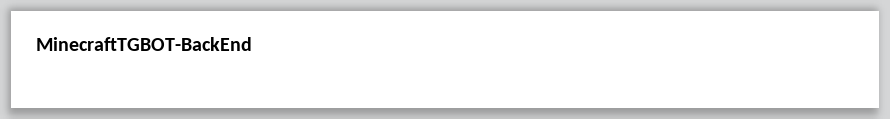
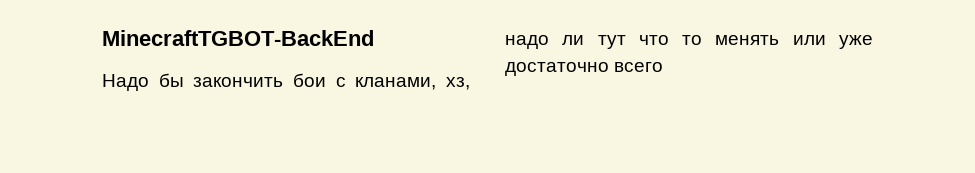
+ Надо бы закончить бои с кланами, хз, надо ли тут что то менять или уже достаточно всего

